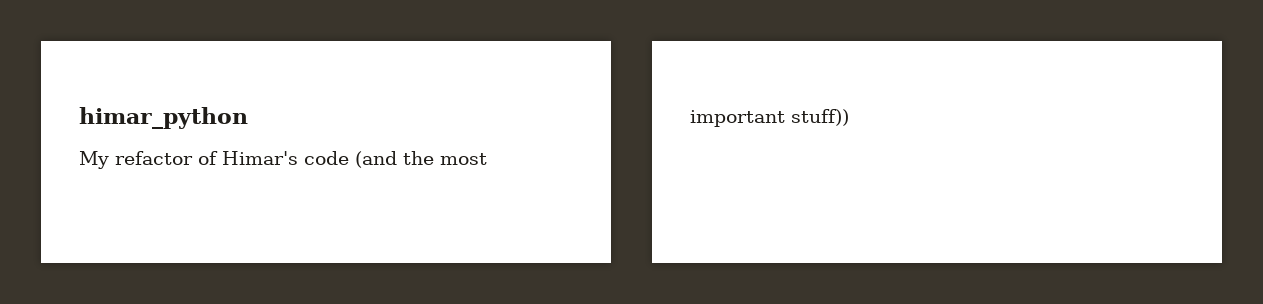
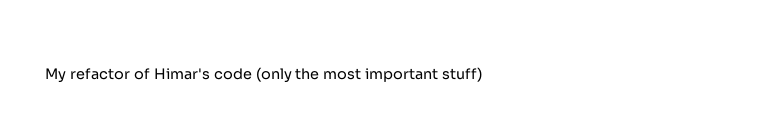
- himar_python
- My refactor of Himar's code (and the most important stuff))
+ My refactor of Himar's code (only the most important stuff)

